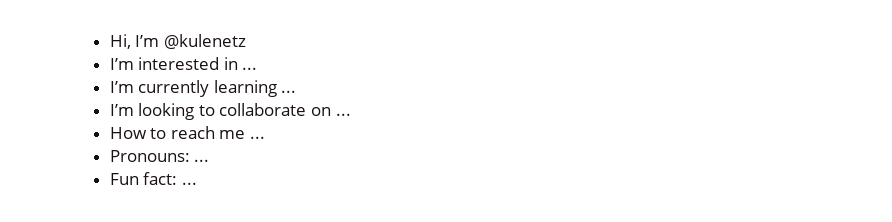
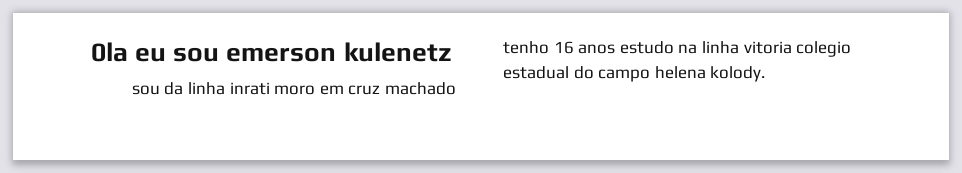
- Hi, I’m @kulenetz
- I’m interested in ...
- I’m currently learning ...
- I’m looking to collaborate on ...
- How to reach me ...
- Pronouns: ...
- Fun fact: ...
+ 0la eu sou emerson kulenetz
+ sou da linha inrati moro em cruz machado tenho 16 anos estudo na linha vitoria colegio estadual do campo helena kolody.

